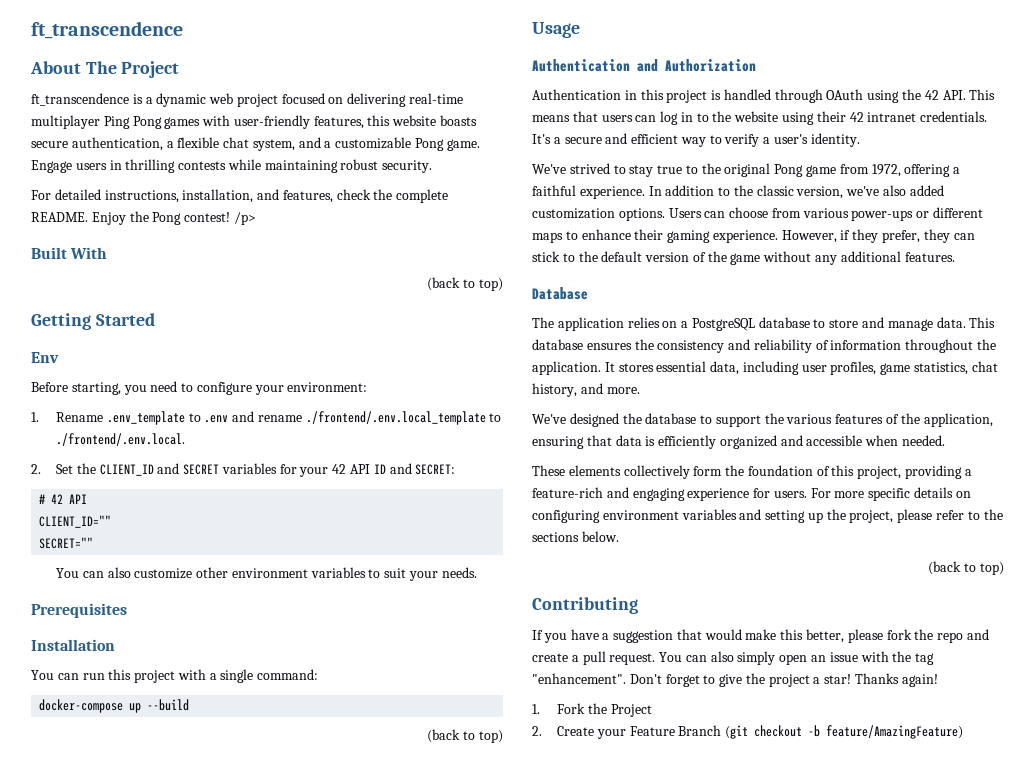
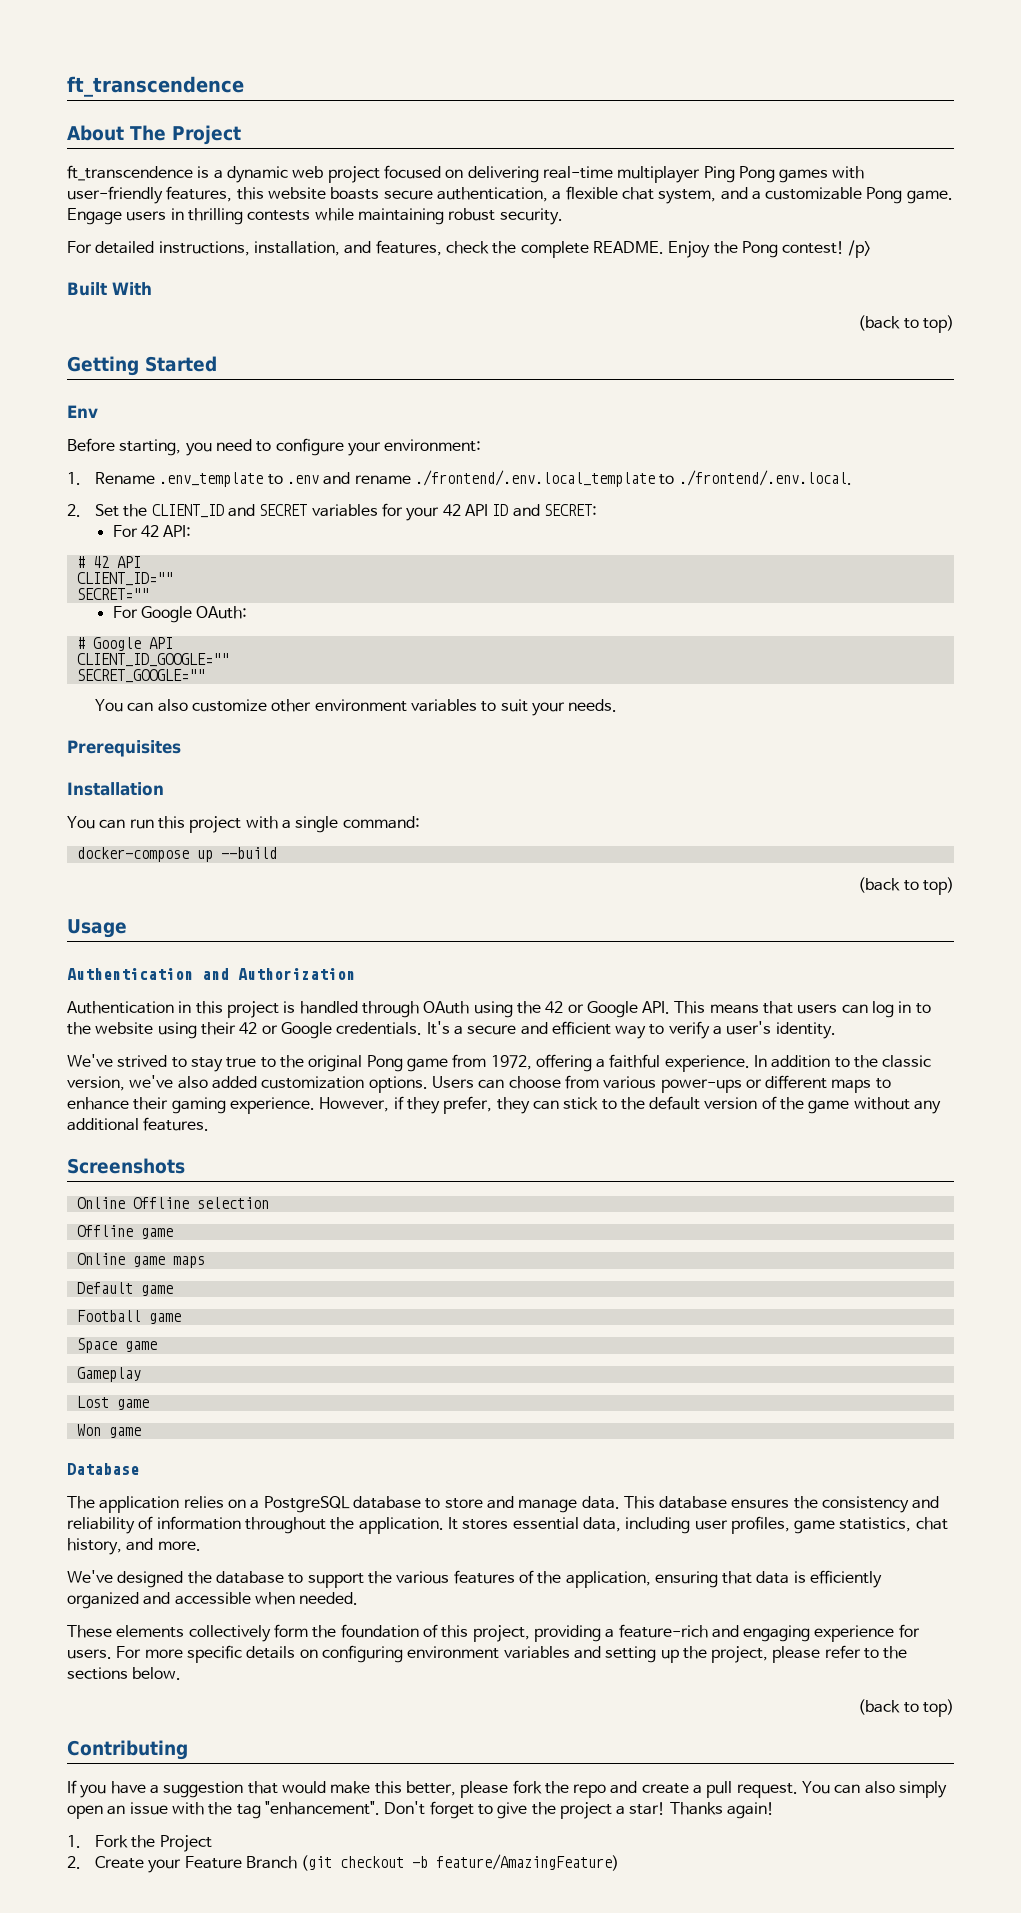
+ For 42 API:
+ For Google OAuth:
+ # Google API
+ CLIENT_ID_GOOGLE=""
+ SECRET_GOOGLE=""
- Authentication in this project is handled through OAuth using the 42 API. This means that users can log in to the website using their 42 intranet credentials.
+ Authentication in this project is handled through OAuth using the 42 or Google API. This means that users can log in to the website using their 42 or Google credentials.
+ Screenshots
+ Online Offline selection
+ Offline game
+ Online game maps
+ Default game
+ Football game
+ Space game
+ Gameplay
+ Lost game
+ Won game

